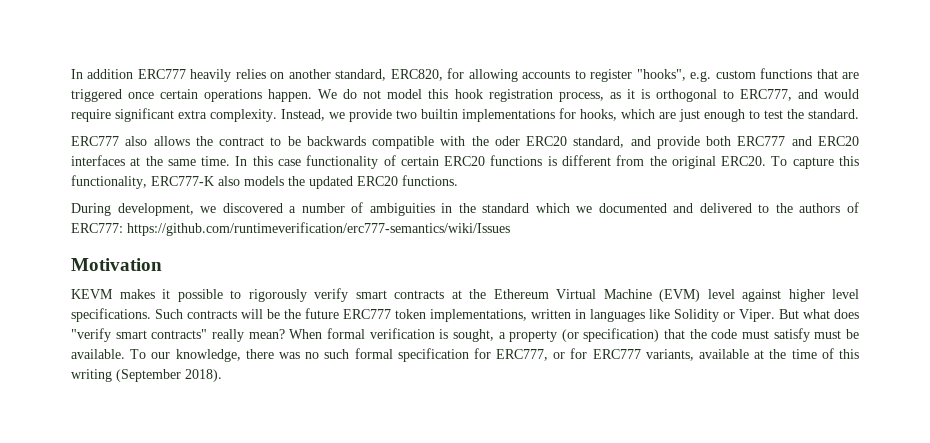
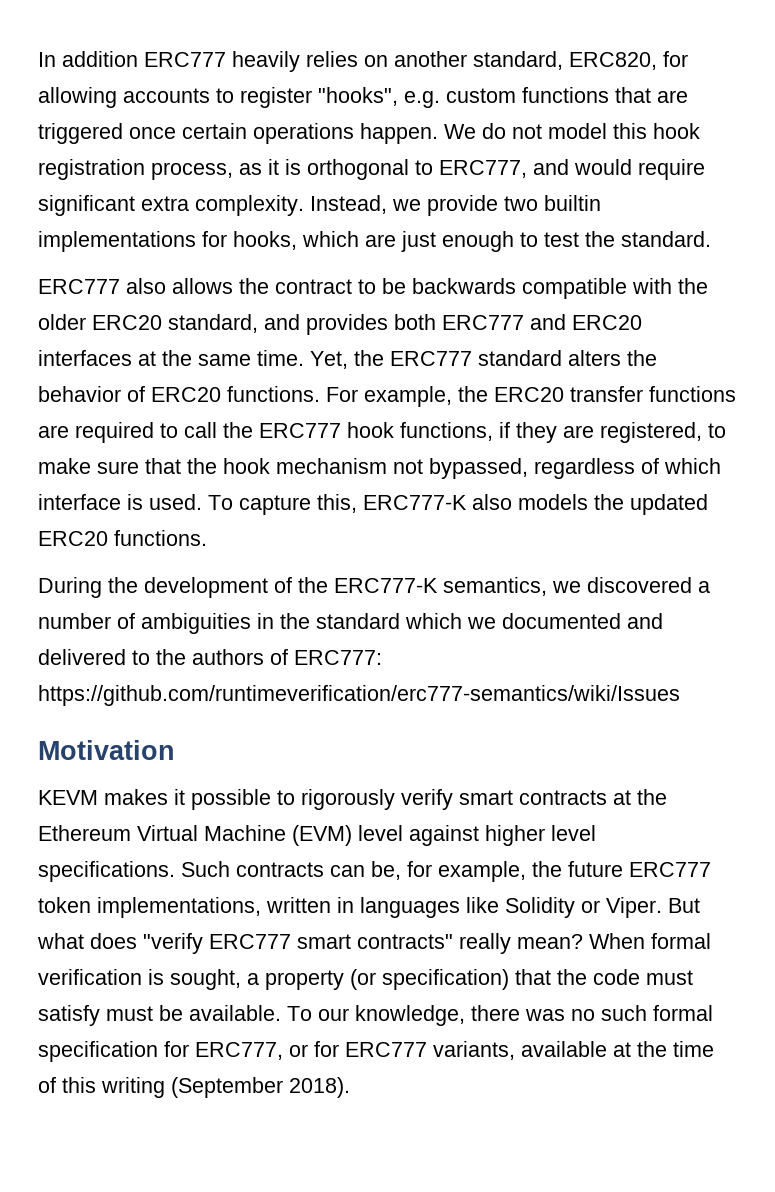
- ERC777 also allows the contract to be backwards compatible with the oder ERC20 standard, and provide both ERC777 and ERC20 interfaces at the same time.
+ ERC777 also allows the contract to be backwards compatible with the older ERC20 standard, and provides both ERC777 and ERC20 interfaces at the same time.
- In this case functionality of certain ERC20 functions is different from the original ERC20. To capture this functionality, ERC777-K also models the updated ERC20 functions.
+ Yet, the ERC777 standard alters the behavior of ERC20 functions. For example, the ERC20 transfer functions are required to call the ERC777 hook functions, if they are registered, to make sure that the hook mechanism not bypassed, regardless of which interface is used. To capture this, ERC777-K also models the updated ERC20 functions.
- During development, we discovered a number of ambiguities in the standard which we documented and delivered to the authors of ERC777: https://github.com/runtimeverification/erc777-semantics/wiki/Issues
+ During the development of the ERC777-K semantics, we discovered a number of ambiguities in the standard which we documented and delivered to the authors of ERC777: https://github.com/runtimeverification/erc777-semantics/wiki/Issues
- Such contracts will be the future ERC777 token implementations, written in languages like Solidity or Viper.
+ Such contracts can be, for example, the future ERC777 token implementations, written in languages like Solidity or Viper.
- But what does "verify smart contracts" really mean?
+ But what does "verify ERC777 smart contracts" really mean?

